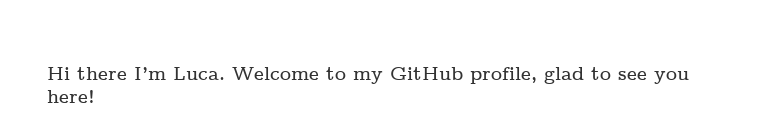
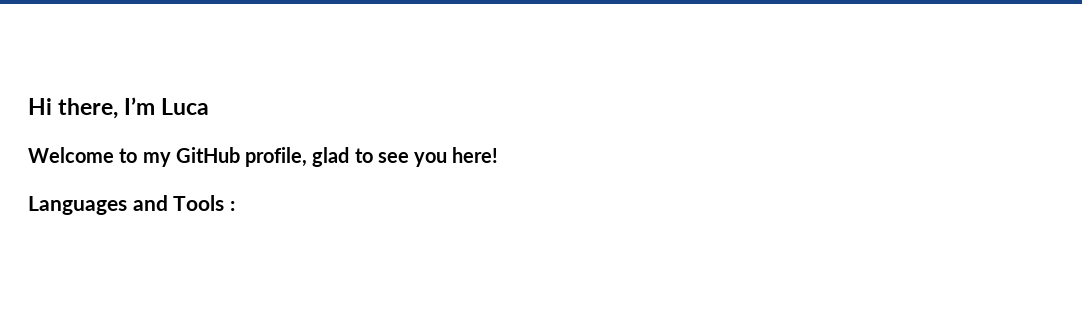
- Hi there I’m Luca. Welcome to my GitHub profile, glad to see you here!
+ Hi there, I’m Luca
+ Welcome to my GitHub profile, glad to see you here!
+ Languages and Tools :

